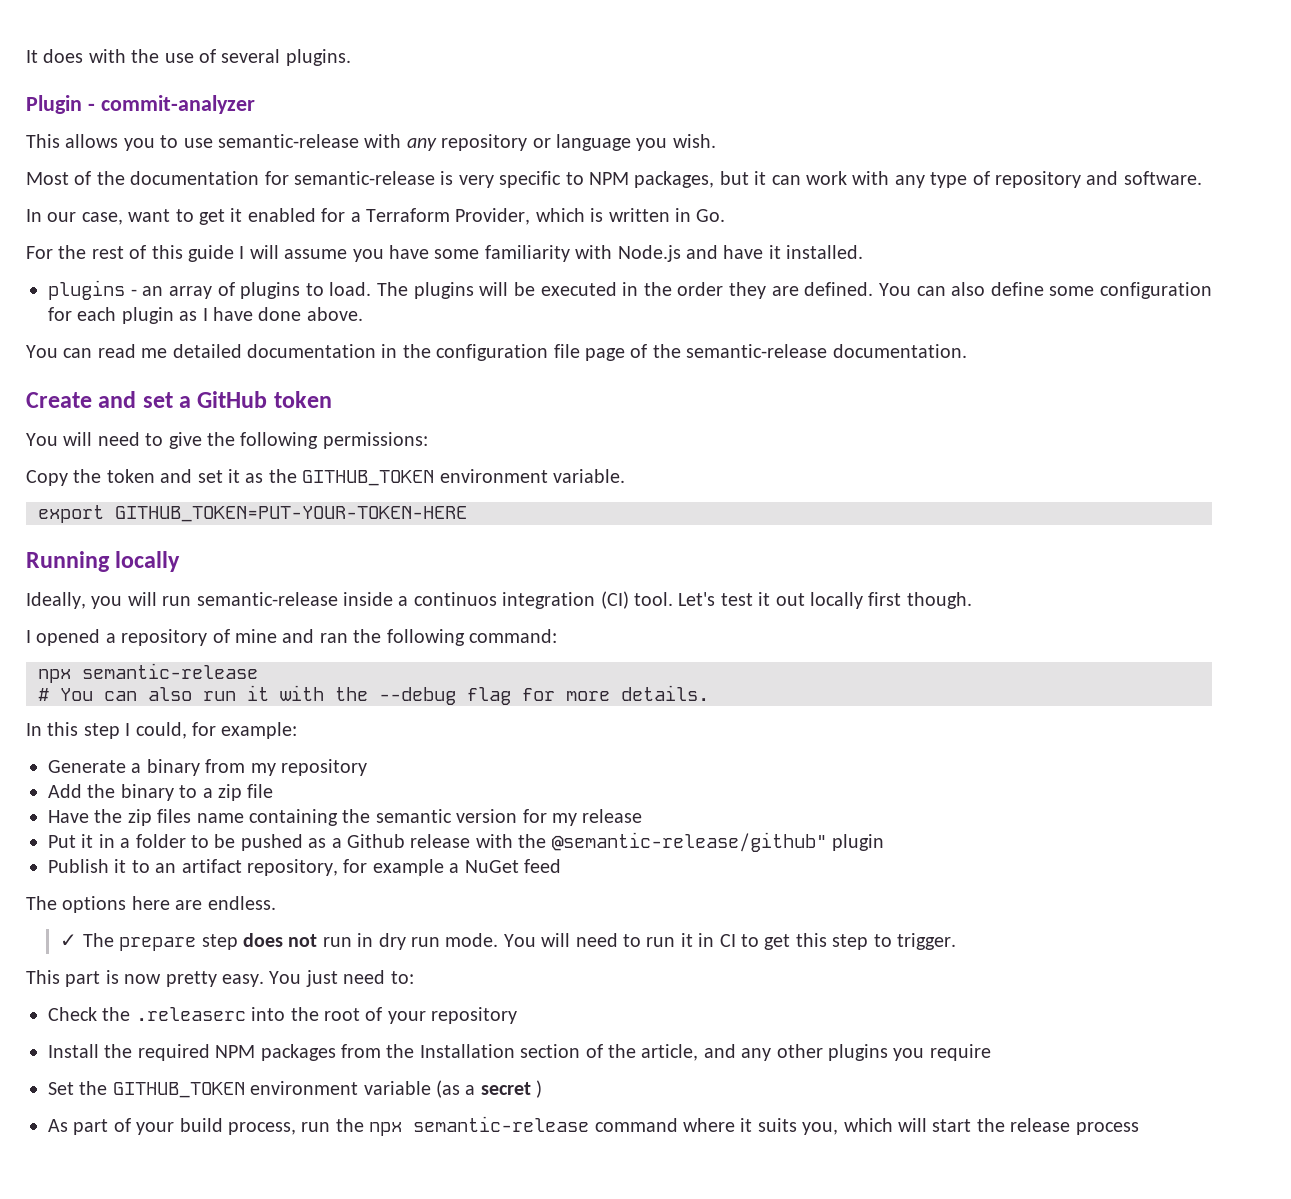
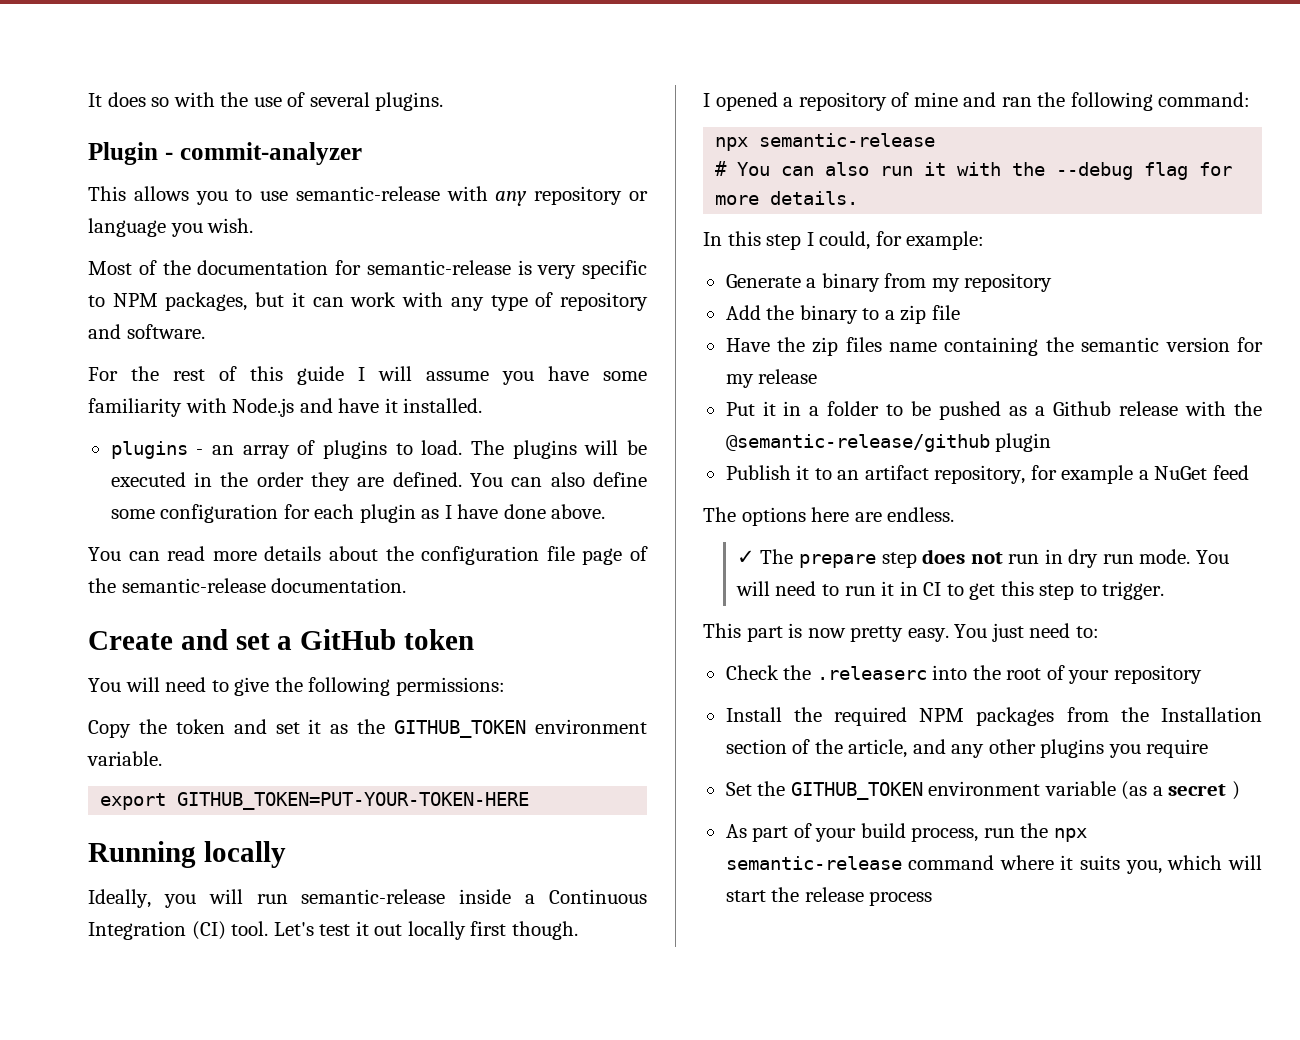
- It does with the use of several plugins.
+ It does so with the use of several plugins.
- In our case, want to get it enabled for a Terraform Provider, which is written in Go.
- You can read me detailed documentation in the configuration file page of the semantic-release documentation.
+ You can read more details about the configuration file page of the semantic-release documentation.
- Ideally, you will run semantic-release inside a continuos integration (CI) tool.
+ Ideally, you will run semantic-release inside a Continuous Integration (CI) tool.
- Put it in a folder to be pushed as a Github release with the @semantic-release/github" plugin
+ Put it in a folder to be pushed as a Github release with the @semantic-release/github plugin

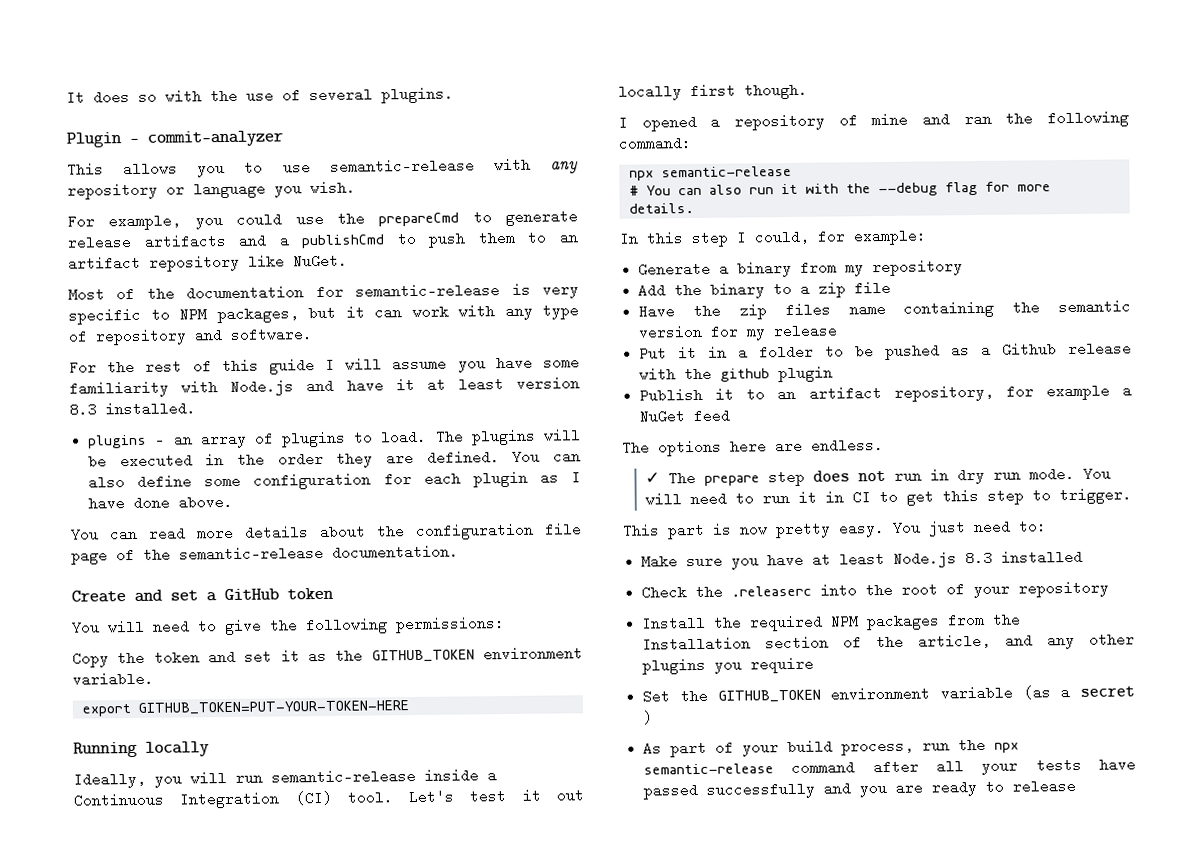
+ For example, you could use the prepareCmd to generate release artifacts and a publishCmd to push them to an artifact repository like NuGet.
- For the rest of this guide I will assume you have some familiarity with Node.js and have it installed.
+ For the rest of this guide I will assume you have some familiarity with Node.js and have it at least version 8.3 installed.
- Put it in a folder to be pushed as a Github release with the @semantic-release/github plugin
+ Put it in a folder to be pushed as a Github release with the github plugin
+ Make sure you have at least Node.js 8.3 installed
- As part of your build process, run the npx semantic-release command where it suits you, which will start the release process
+ As part of your build process, run the npx semantic-release command after all your tests have passed successfully and you are ready to release

